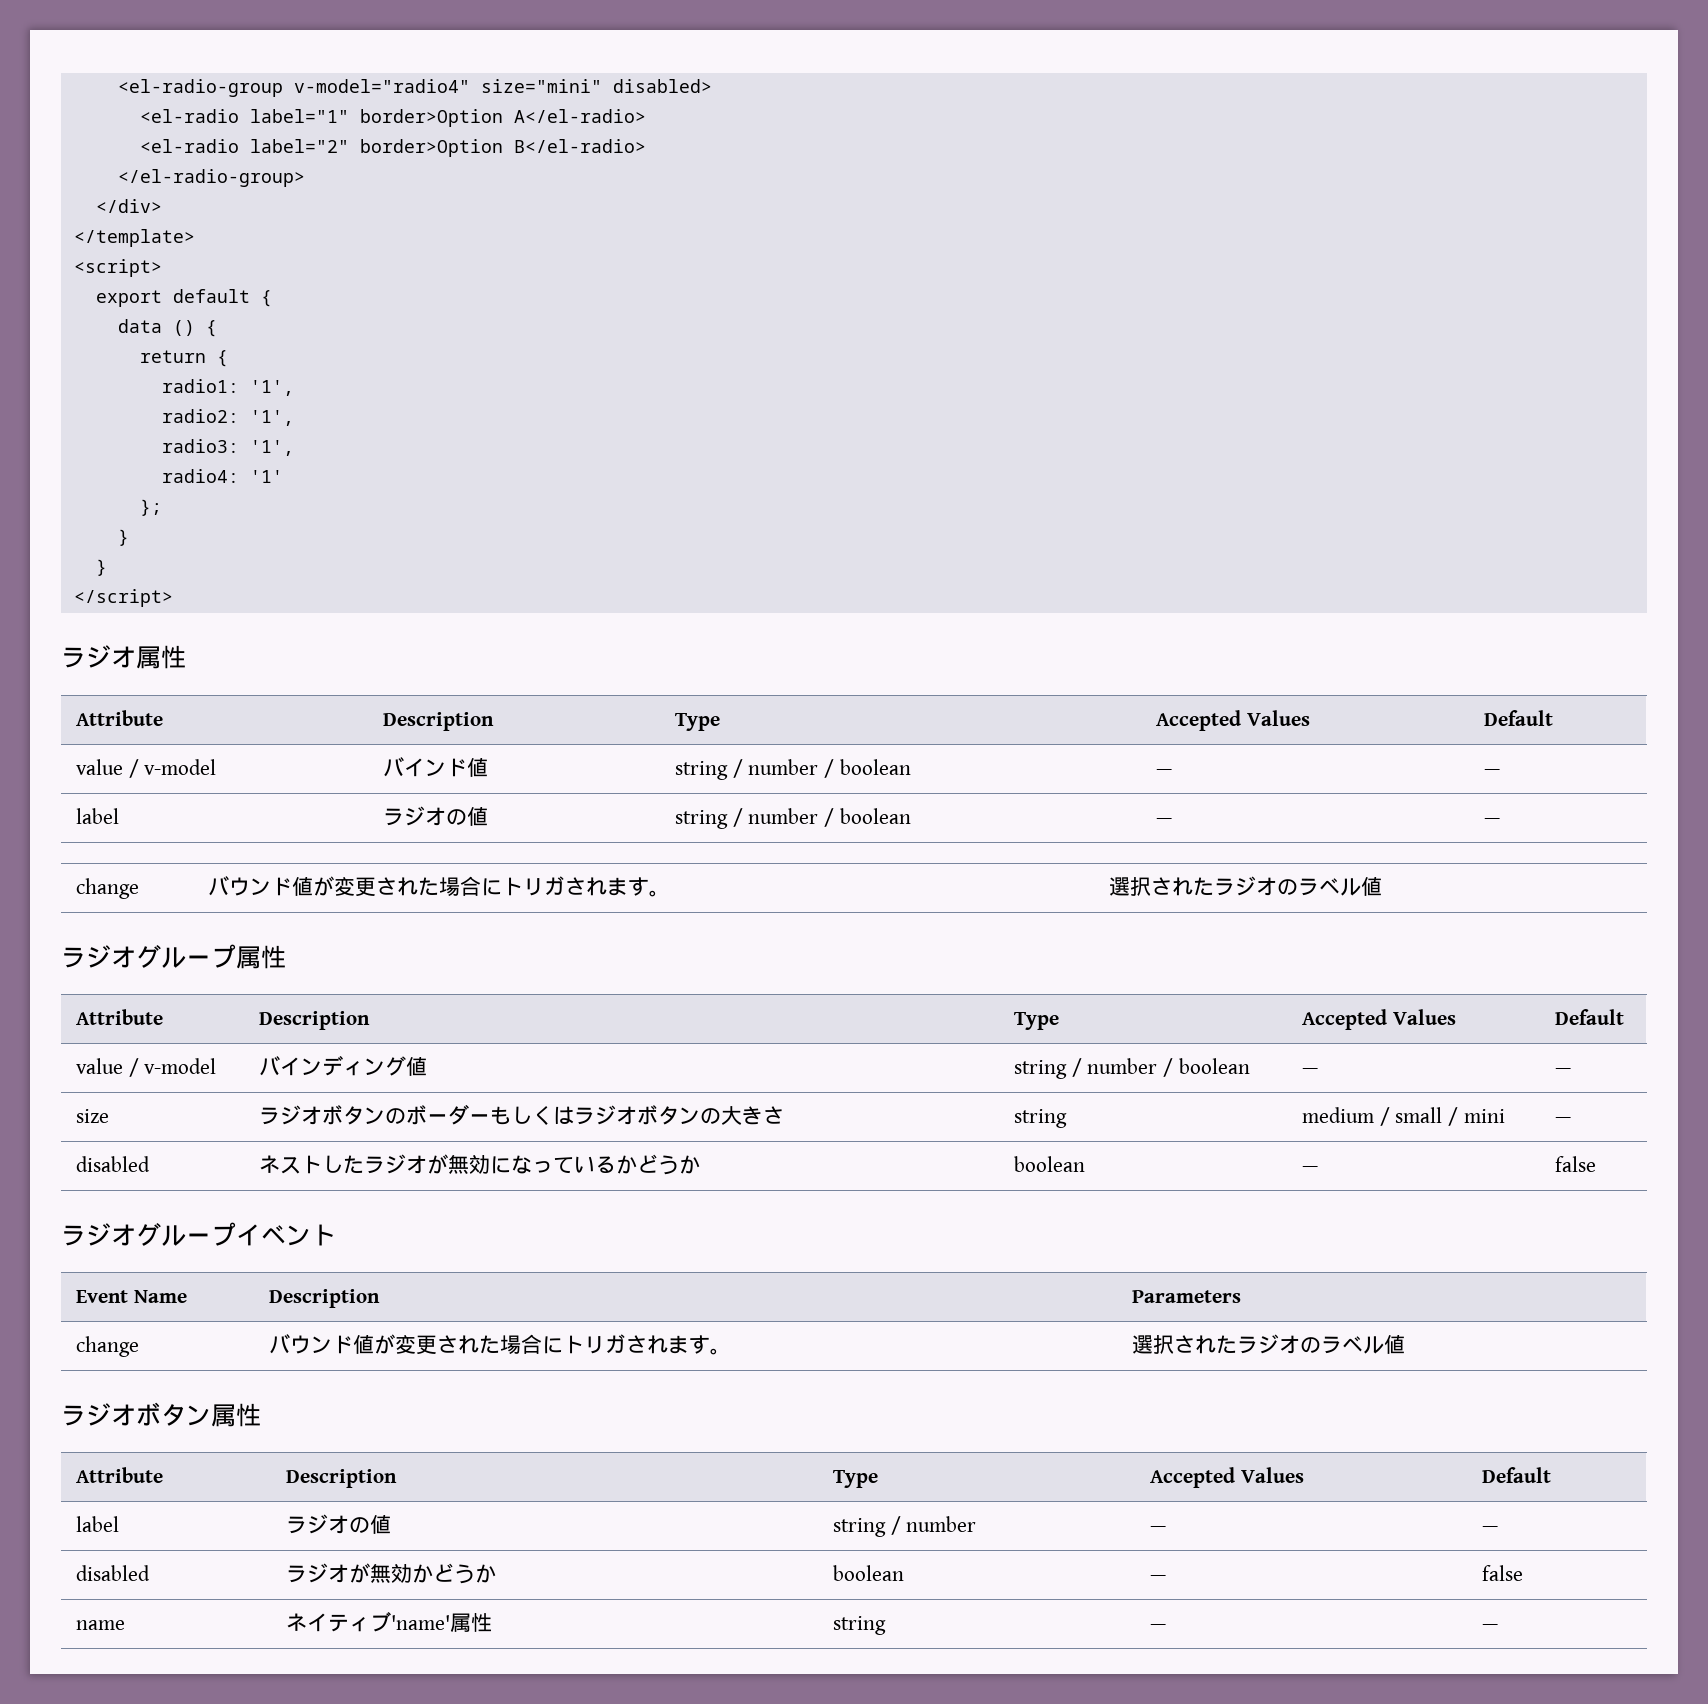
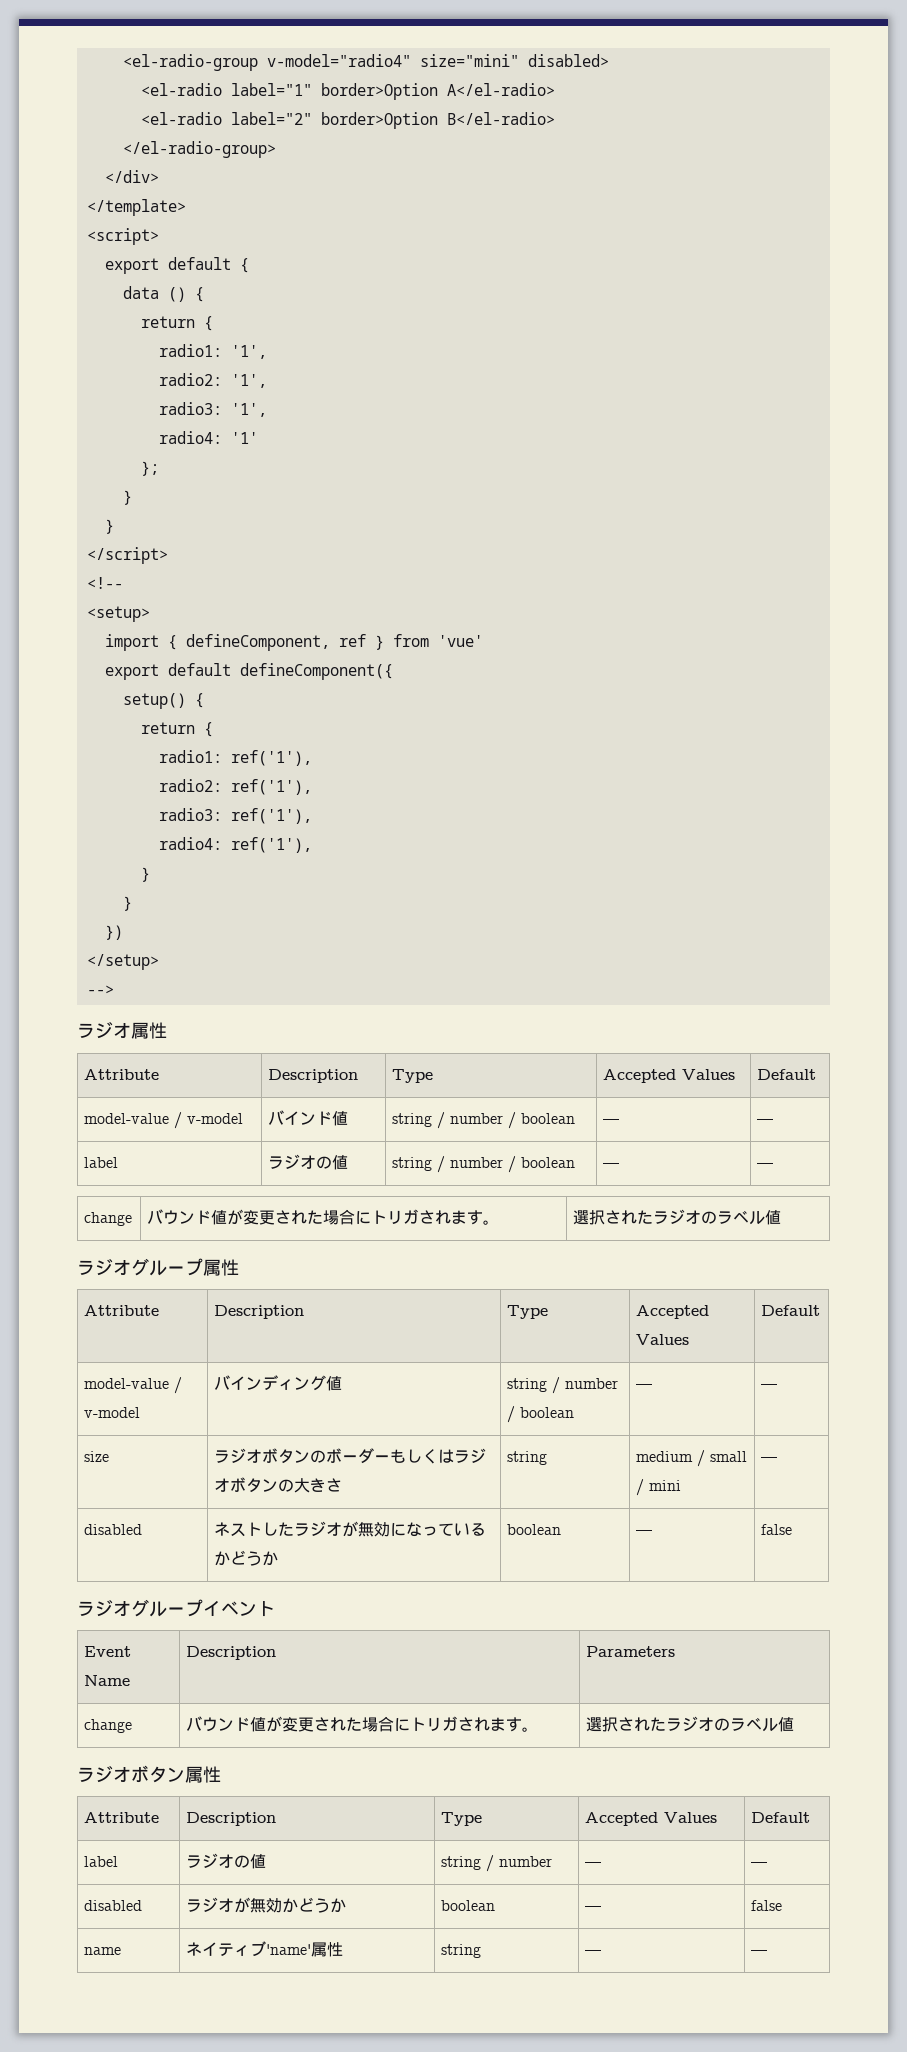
+ <!--
+ <setup>
+ import { defineComponent, ref } from 'vue'
+ export default defineComponent({
+ setup() {
+ return {
+ radio1: ref('1'),
+ radio2: ref('1'),
+ radio3: ref('1'),
+ radio4: ref('1'),
+ }
+ }
+ })
+ </setup>
+ -->
- value / v-model | バインド値 | string / number / boolean | — | —
+ model-value / v-model | バインド値 | string / number / boolean | — | —
- value / v-model | バインディング値 | string / number / boolean | — | —
+ model-value / v-model | バインディング値 | string / number / boolean | — | —

